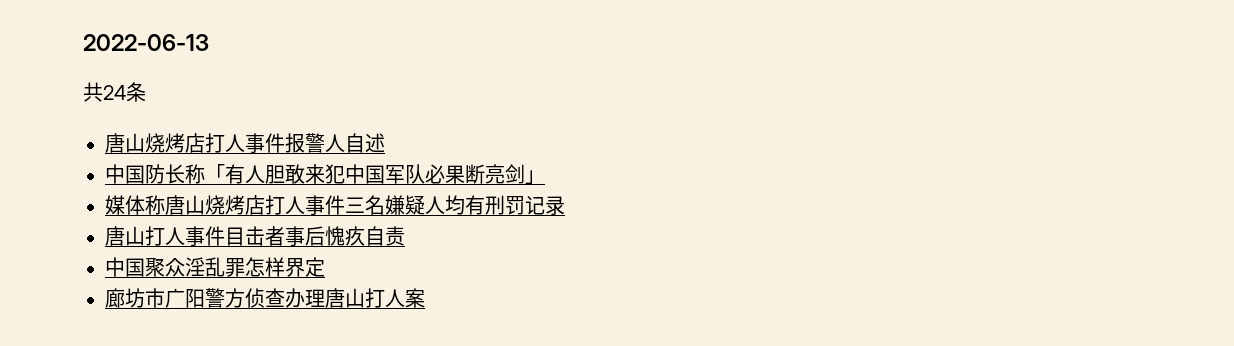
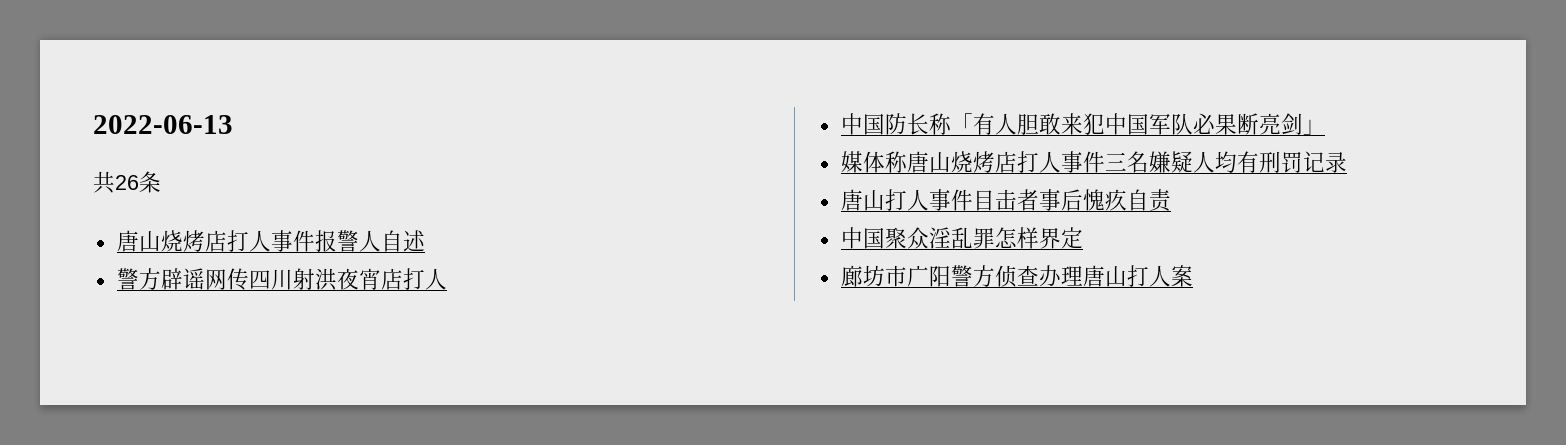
- 共24条
+ 共26条
+ 警方辟谣网传四川射洪夜宵店打人

